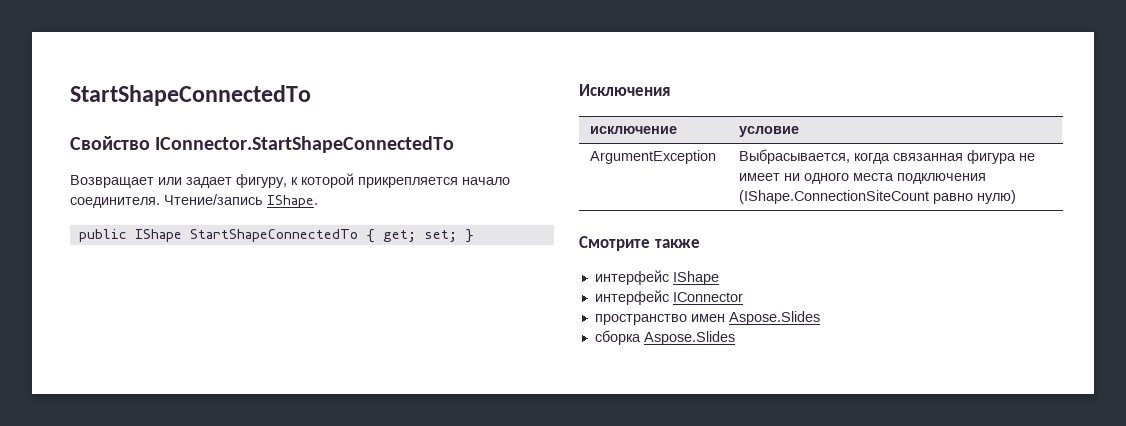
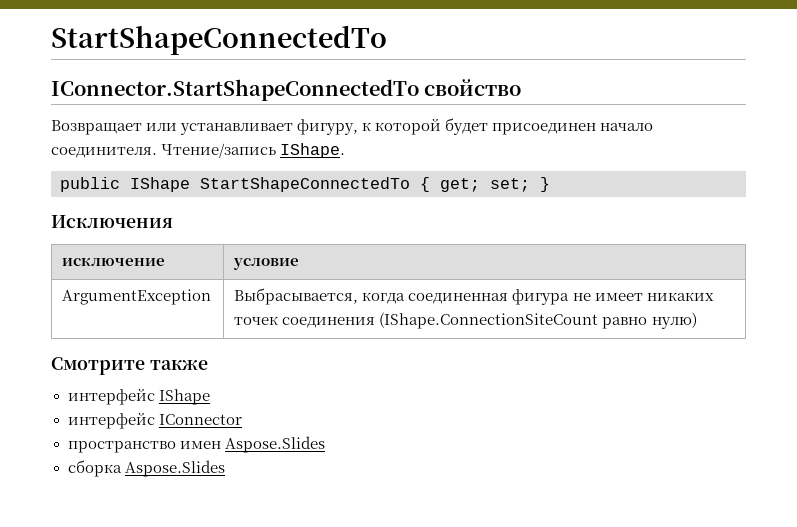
- Свойство IConnector.StartShapeConnectedTo
+ IConnector.StartShapeConnectedTo свойство
- Возвращает или задает фигуру, к которой прикрепляется начало соединителя.
+ Возвращает или устанавливает фигуру, к которой будет присоединен начало соединителя.
- ArgumentException | Выбрасывается, когда связанная фигура не имеет ни одного места подключения (IShape.ConnectionSiteCount равно нулю)
+ ArgumentException | Выбрасывается, когда соединенная фигура не имеет никаких точек соединения (IShape.ConnectionSiteCount равно нулю)

